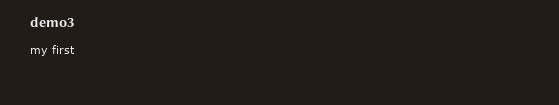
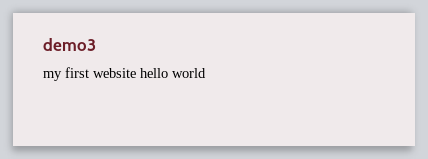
- my first
+ my first website hello world

